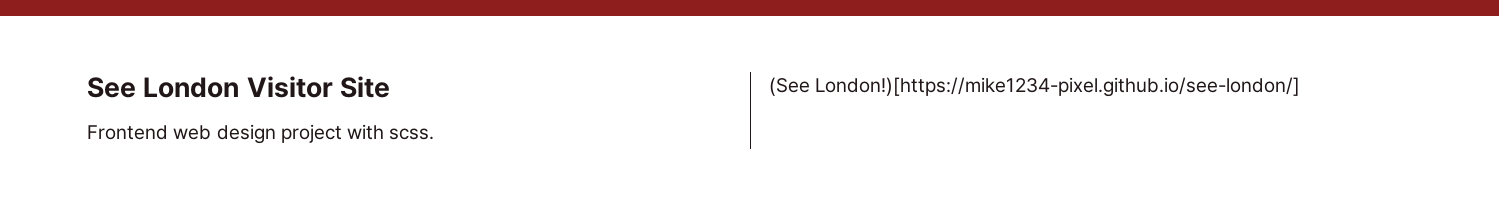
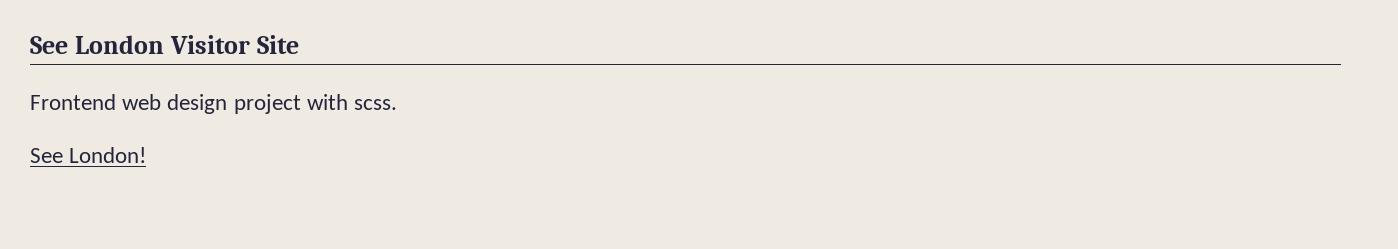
- (See London!)[https://mike1234-pixel.github.io/see-london/]
+ See London!

